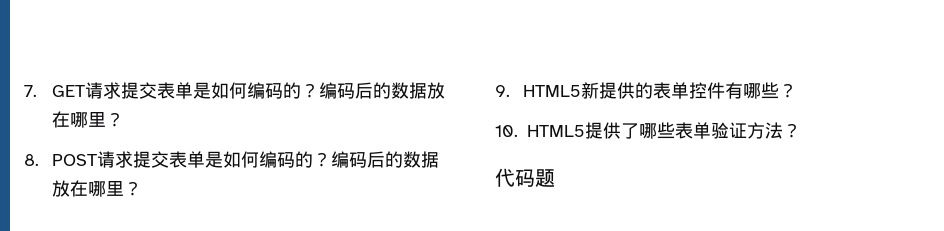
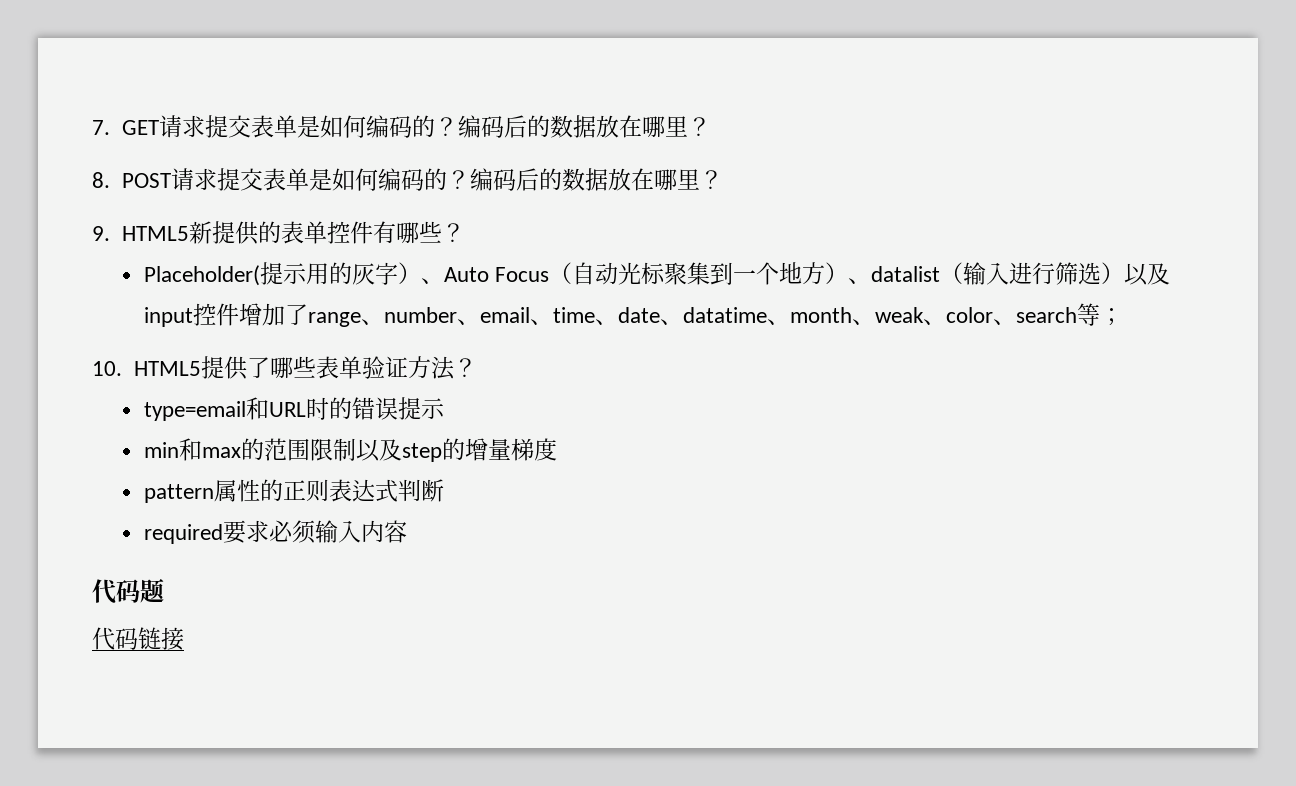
+ Placeholder(提示用的灰字）、Auto Focus（自动光标聚集到一个地方）、datalist（输入进行筛选）以及input控件增加了range、number、email、time、date、datatime、month、weak、color、search等；
+ type=email和URL时的错误提示
+ min和max的范围限制以及step的增量梯度
+ pattern属性的正则表达式判断
+ required要求必须输入内容
+ 代码链接

